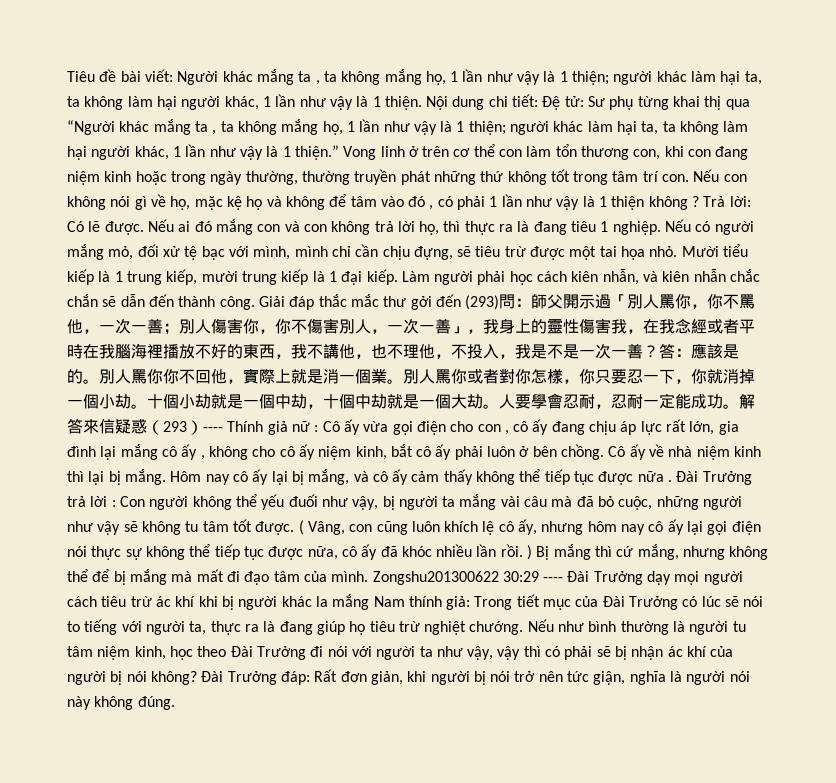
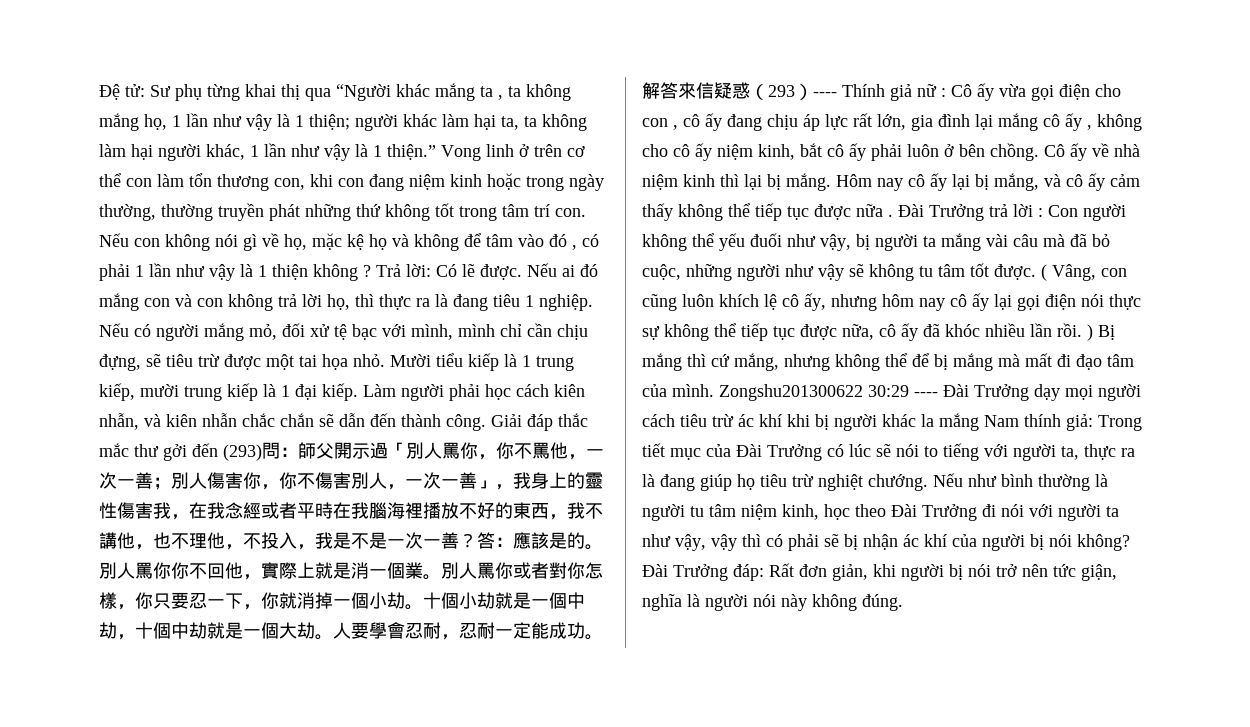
- Tiêu đề bài viết: Người khác mắng ta , ta không mắng họ, 1 lần như vậy là 1 thiện; người khác làm hại ta, ta không làm hại người khác, 1 lần như vậy là 1 thiện. Nội dung chi tiết: Đệ tử: Sư phụ từng khai thị qua “Người khác mắng ta , ta không mắng họ, 1 lần như vậy là 1 thiện; người khác làm hại ta, ta không làm hại người khác, 1 lần như vậy là 1 thiện.”
+ Đệ tử: Sư phụ từng khai thị qua “Người khác mắng ta , ta không mắng họ, 1 lần như vậy là 1 thiện; người khác làm hại ta, ta không làm hại người khác, 1 lần như vậy là 1 thiện.”

